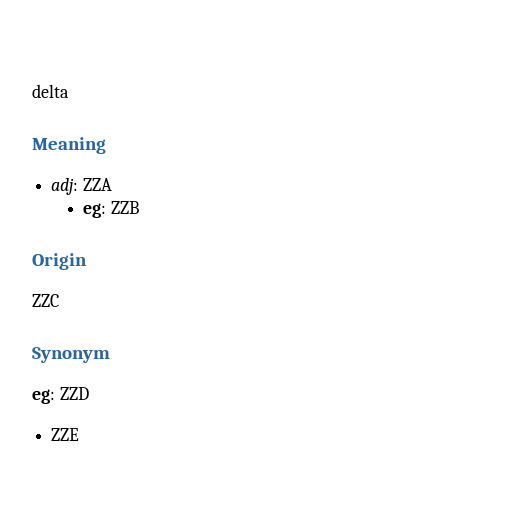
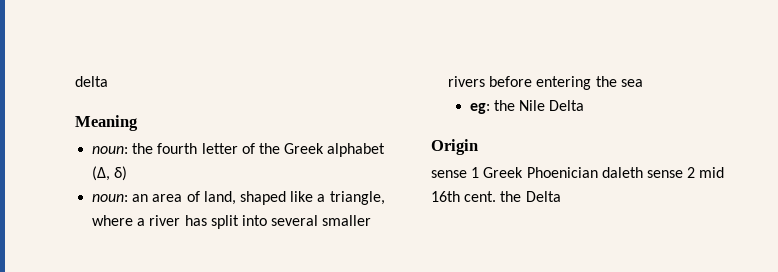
- adj: ZZA
- eg: ZZB
+ noun: the fourth letter of the Greek alphabet (Δ, δ)
+ noun: an area of land, shaped like a triangle, where a river has split into several smaller rivers before entering the sea
+ eg: the Nile Delta
  Origin
- ZZC
- Synonym
- eg: ZZD
- ZZE
+ sense 1 Greek Phoenician daleth sense 2 mid 16th cent. the Delta

